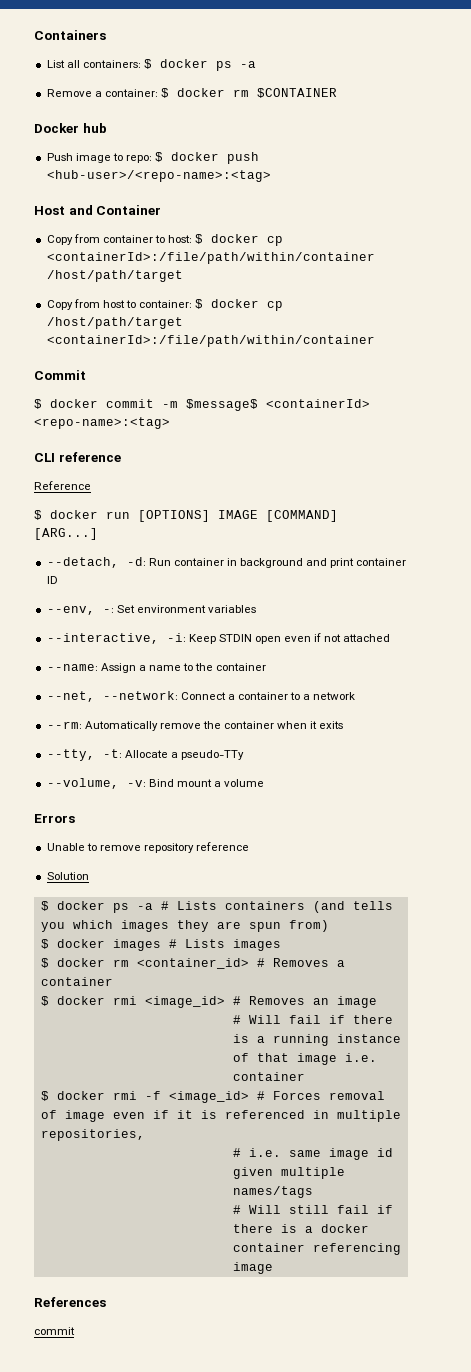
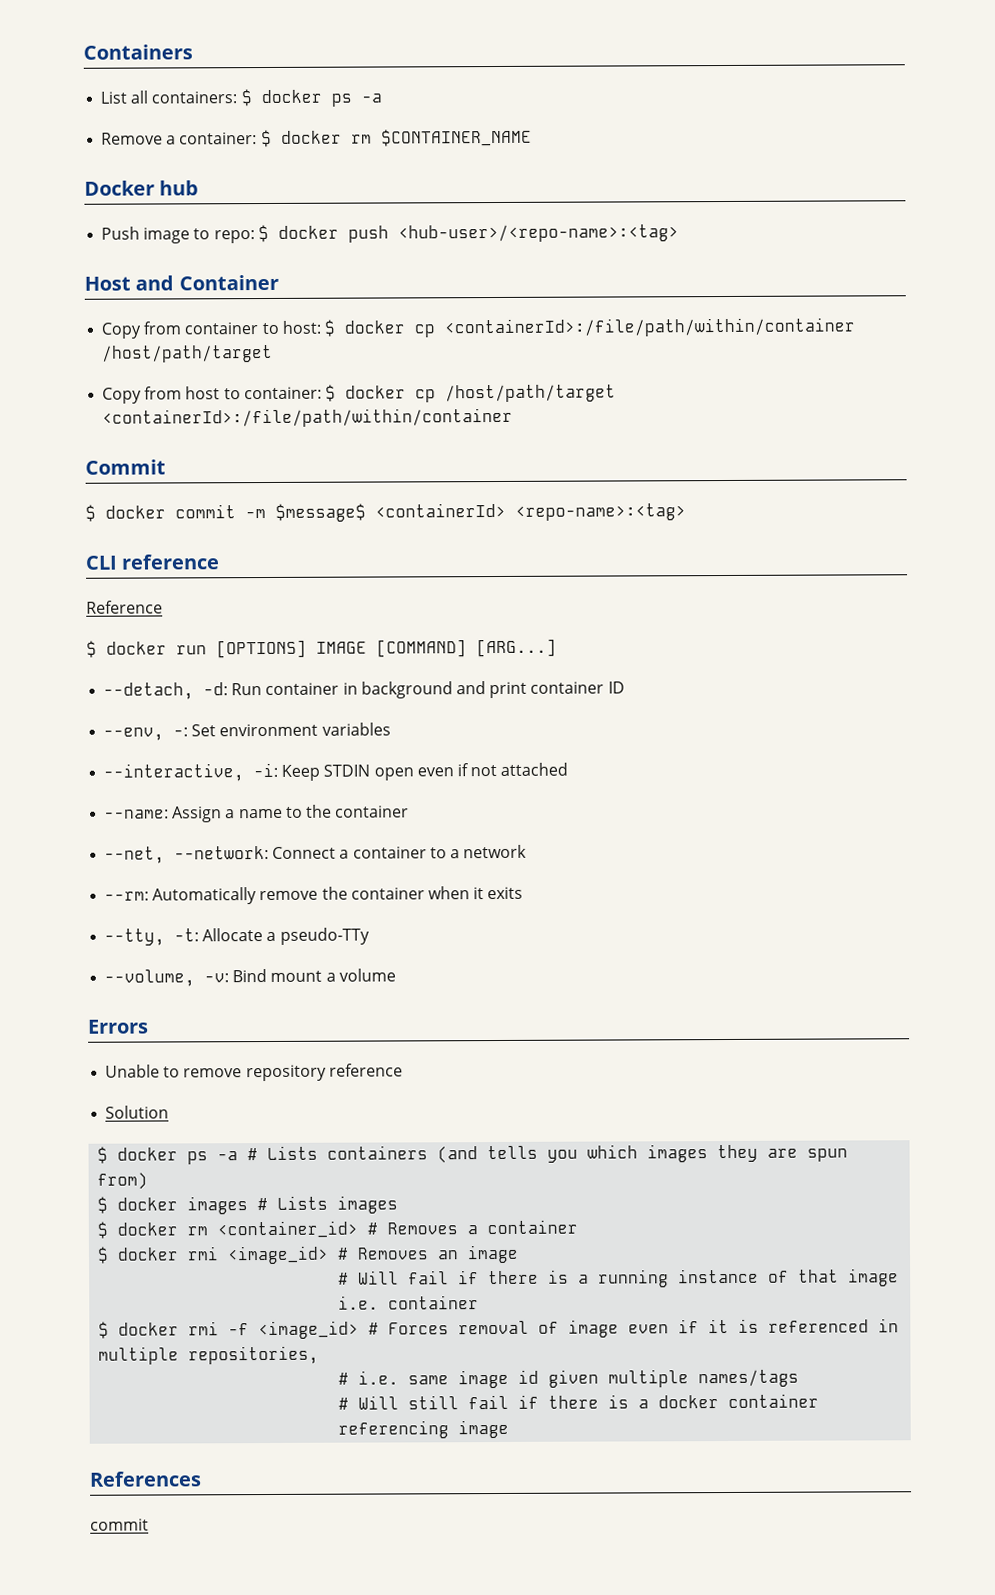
- Remove a container: $ docker rm $CONTAINER
+ Remove a container: $ docker rm $CONTAINER_NAME

